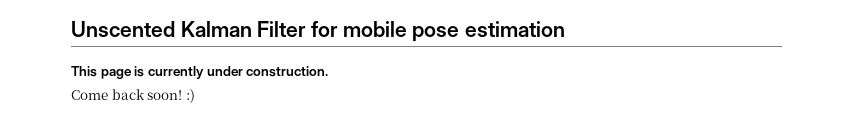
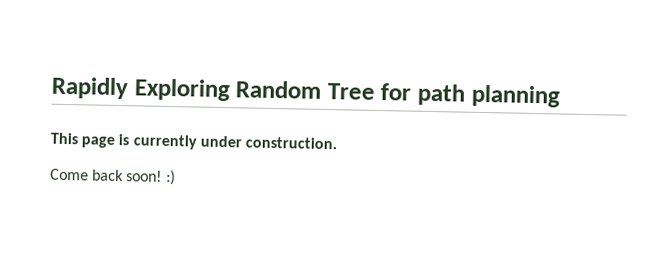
- Unscented Kalman Filter for mobile pose estimation
+ Rapidly Exploring Random Tree for path planning

